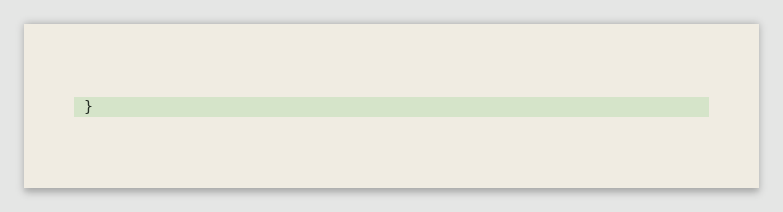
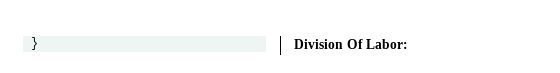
+ Division Of Labor:

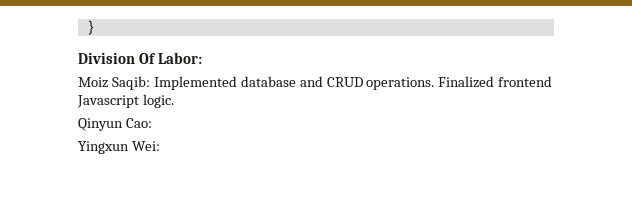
+ Moiz Saqib: Implemented database and CRUD operations. Finalized frontend Javascript logic.
+ Qinyun Cao:
+ Yingxun Wei:

